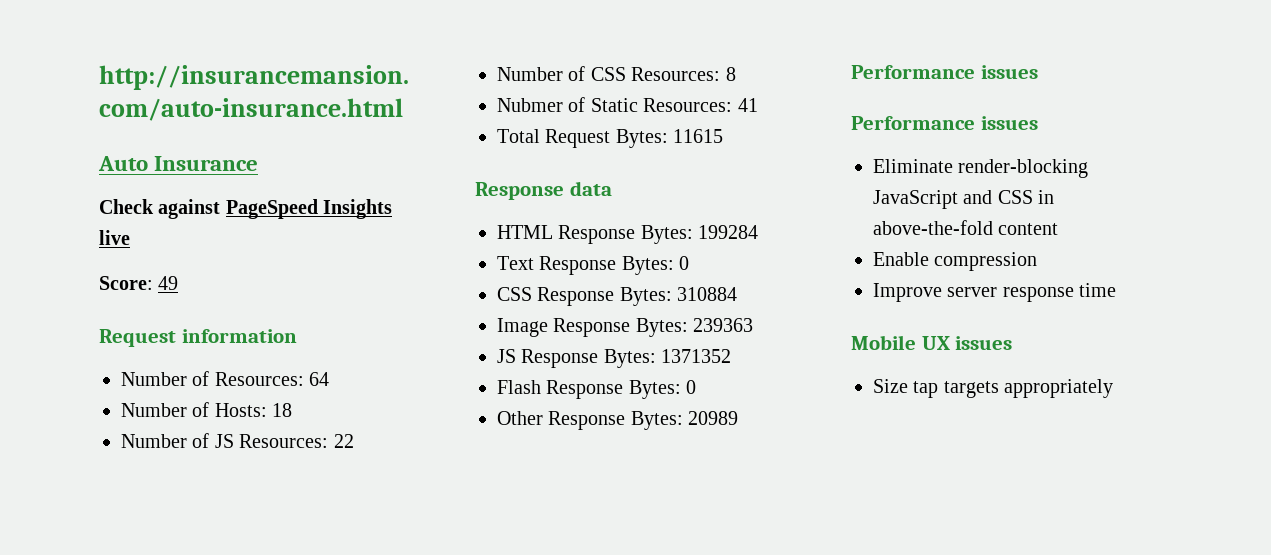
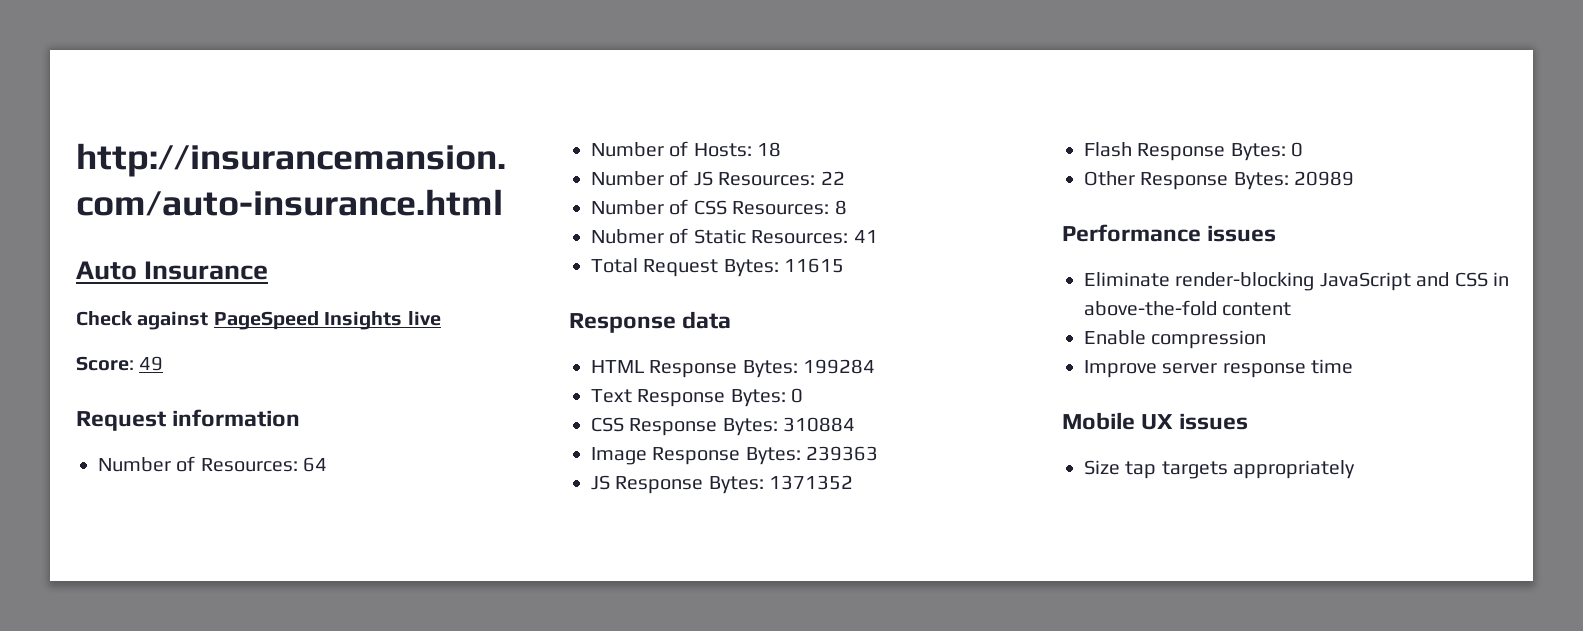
  Other Response Bytes: 20989
- Performance issues

